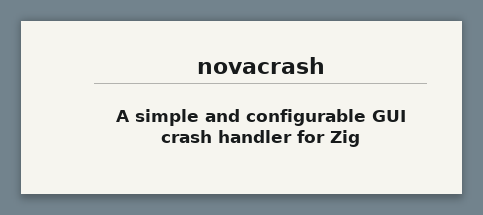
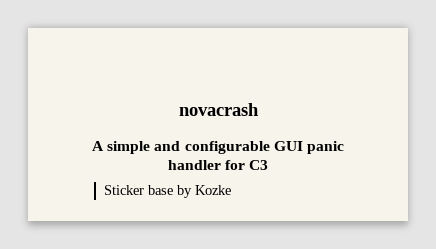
- A simple and configurable GUI crash handler for Zig
+ A simple and configurable GUI panic handler for C3
+ Sticker base by Kozke

